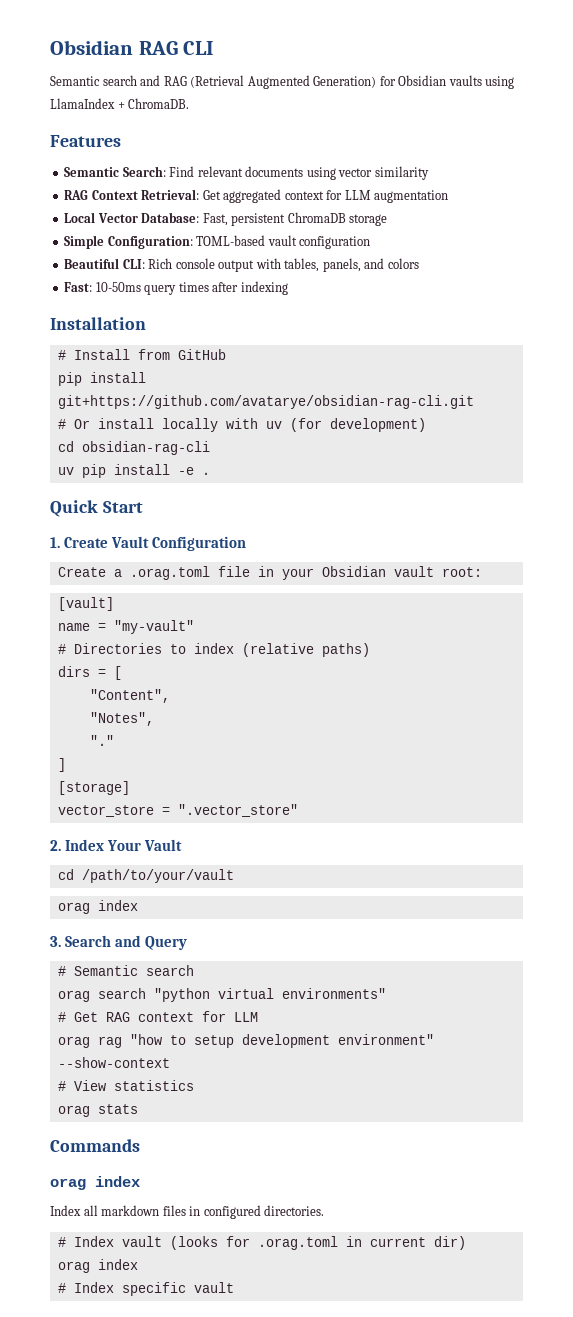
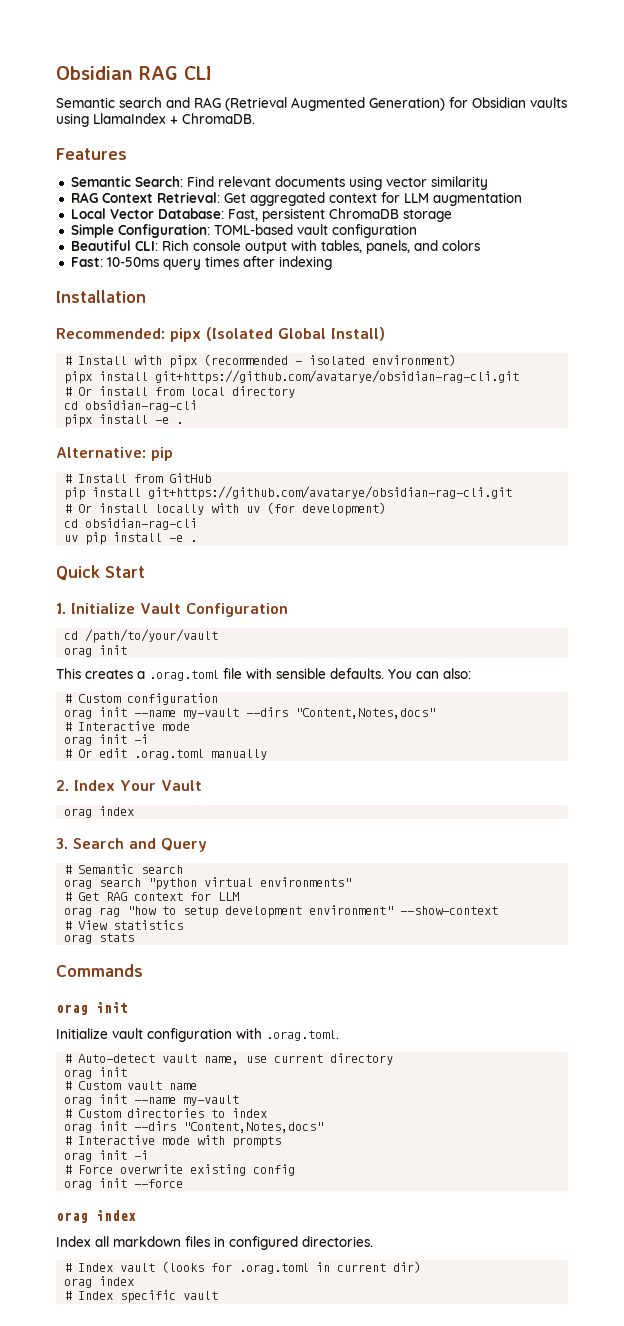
+ Recommended: pipx (Isolated Global Install)
+ # Install with pipx (recommended - isolated environment)
+ pipx install git+https://github.com/avatarye/obsidian-rag-cli.git
+ # Or install from local directory
+ cd obsidian-rag-cli
+ pipx install -e .
+ Alternative: pip
- 1. Create Vault Configuration
+ 1. Initialize Vault Configuration
- Create a .orag.toml file in your Obsidian vault root:
- [vault]
- name = "my-vault"
- # Directories to index (relative paths)
- dirs = [
- "Content",
- "Notes",
- "."
- ]
- [storage]
- vector_store = ".vector_store"
+ cd /path/to/your/vault
+ orag init
+ This creates a .orag.toml file with sensible defaults. You can also:
+ # Custom configuration
+ orag init --name my-vault --dirs "Content,Notes,docs"
+ # Interactive mode
+ orag init -i
+ # Or edit .orag.toml manually
- cd /path/to/your/vault
  Commands
+ orag init
+ Initialize vault configuration with .orag.toml.
+ # Auto-detect vault name, use current directory
+ orag init
+ # Custom vault name
+ orag init --name my-vault
+ # Custom directories to index
+ orag init --dirs "Content,Notes,docs"
+ # Interactive mode with prompts
+ orag init -i
+ # Force overwrite existing config
+ orag init --force

